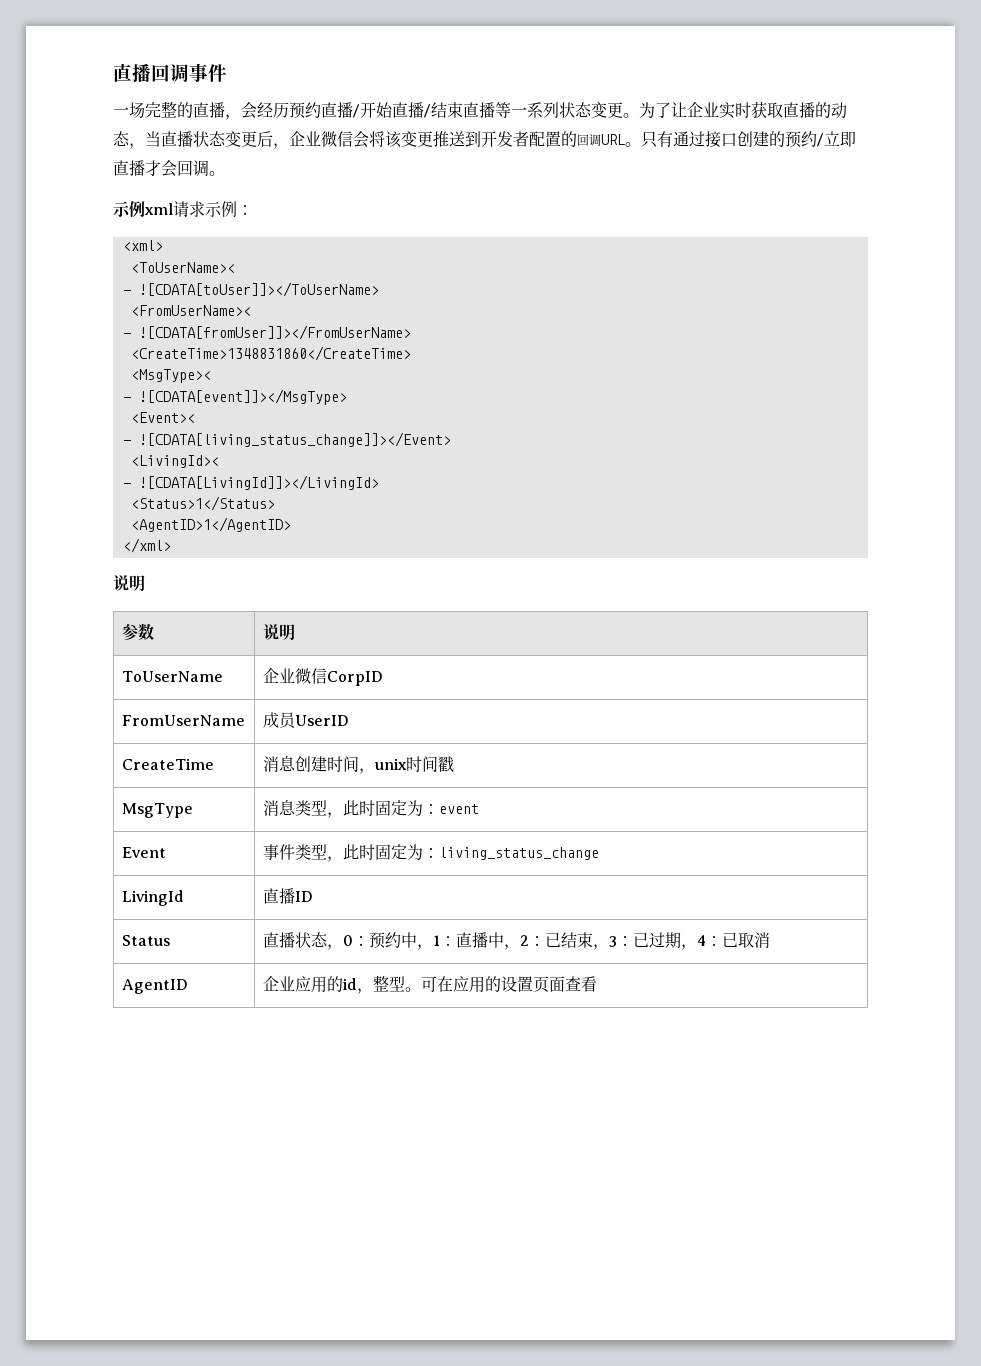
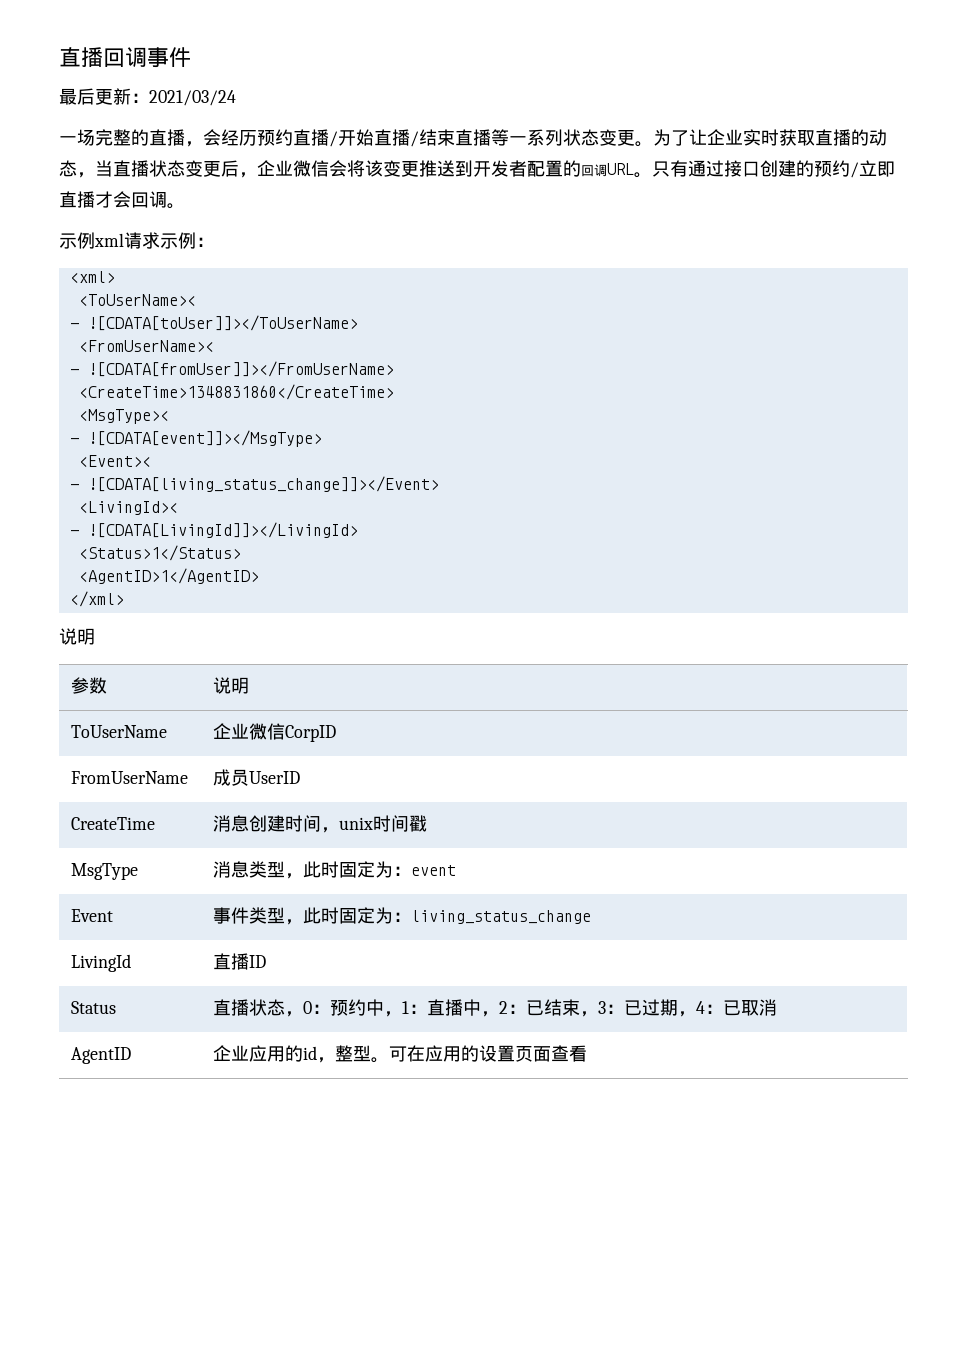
+ 最后更新：2021/03/24

